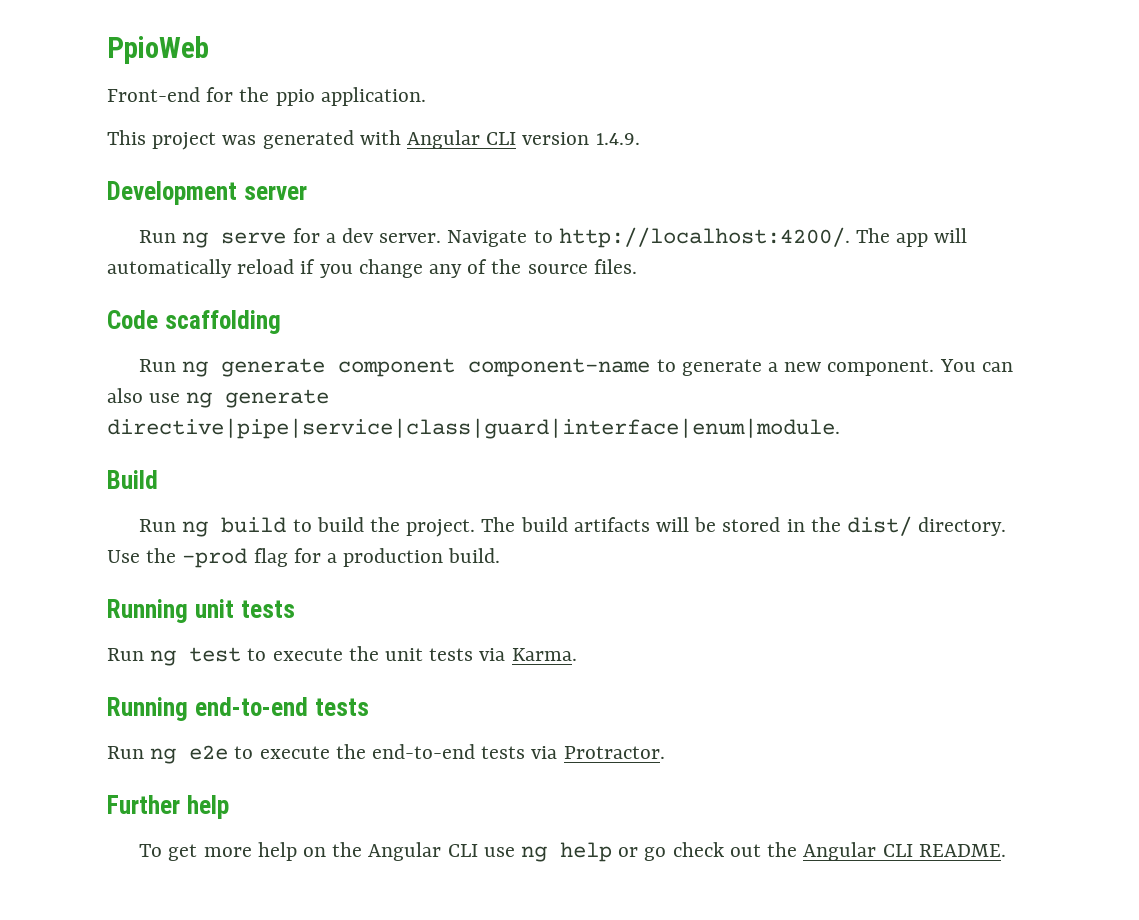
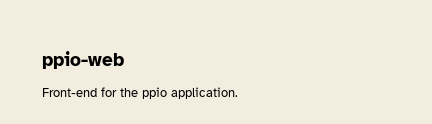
- PpioWeb
+ ppio-web
- This project was generated with Angular CLI version 1.4.9.
- Development server
- Run ng serve for a dev server. Navigate to http://localhost:4200/. The app will automatically reload if you change any of the source files.
- Code scaffolding
- Run ng generate component component-name to generate a new component. You can also use ng generate directive|pipe|service|class|guard|interface|enum|module.
- Build
- Run ng build to build the project. The build artifacts will be stored in the dist/ directory. Use the -prod flag for a production build.
- Running unit tests
- Run ng test to execute the unit tests via Karma.
- Running end-to-end tests
- Run ng e2e to execute the end-to-end tests via Protractor.
- Further help
- To get more help on the Angular CLI use ng help or go check out the Angular CLI README.

